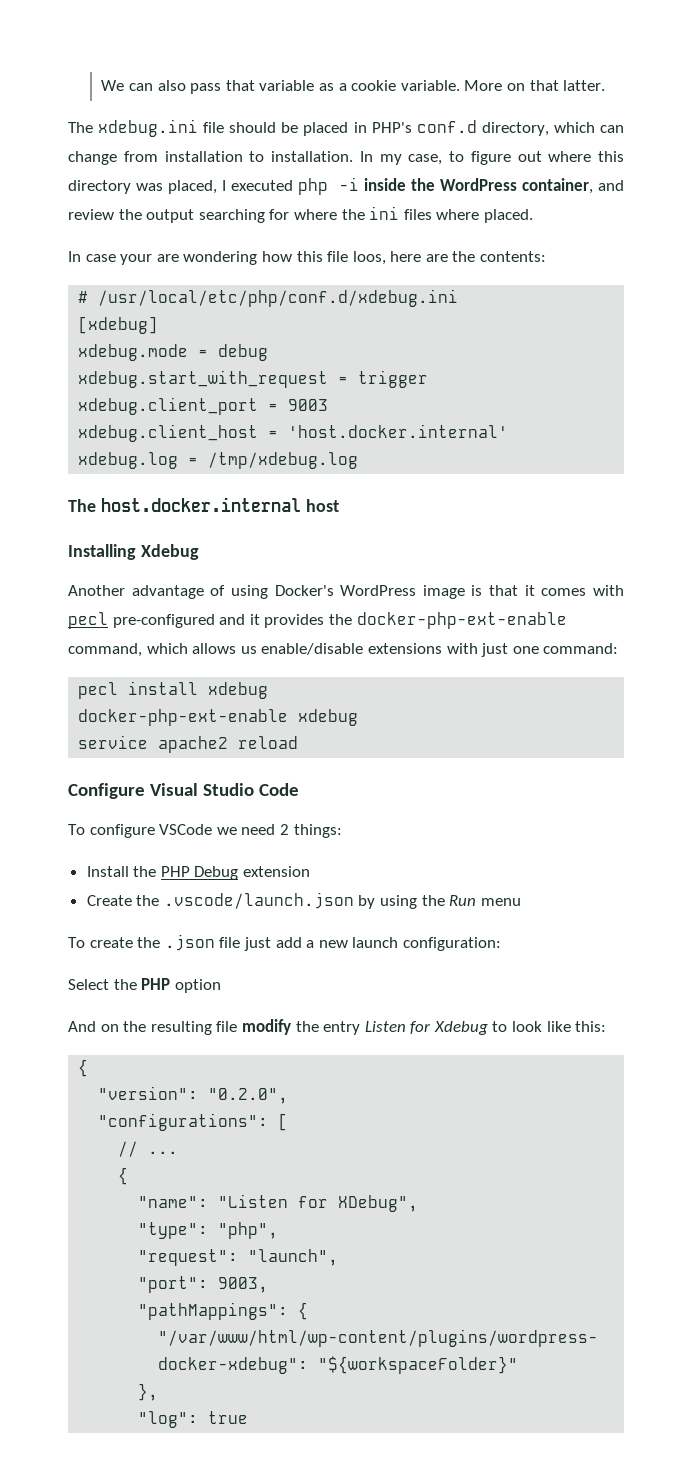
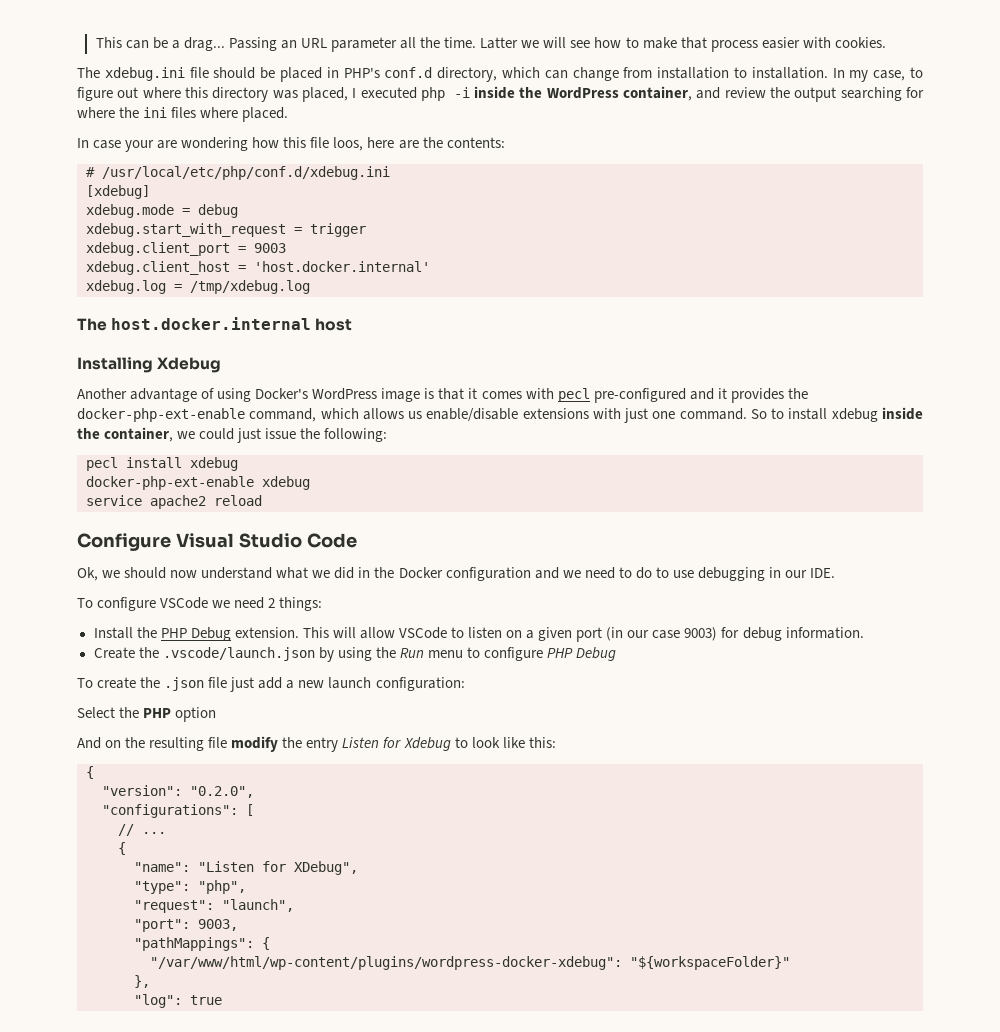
- We can also pass that variable as a cookie variable. More on that latter.
+ This can be a drag... Passing an URL parameter all the time. Latter we will see how to make that process easier with cookies.
- Another advantage of using Docker's WordPress image is that it comes with pecl pre-configured and it provides the docker-php-ext-enable command, which allows us enable/disable extensions with just one command:
+ Another advantage of using Docker's WordPress image is that it comes with pecl pre-configured and it provides the docker-php-ext-enable command, which allows us enable/disable extensions with just one command. So to install xdebug inside the container, we could just issue the following:
+ Ok, we should now understand what we did in the Docker configuration and we need to do to use debugging in our IDE.
- Install the PHP Debug extension
+ Install the PHP Debug extension. This will allow VSCode to listen on a given port (in our case 9003) for debug information.
- Create the .vscode/launch.json by using the Run menu
+ Create the .vscode/launch.json by using the Run menu to configure PHP Debug

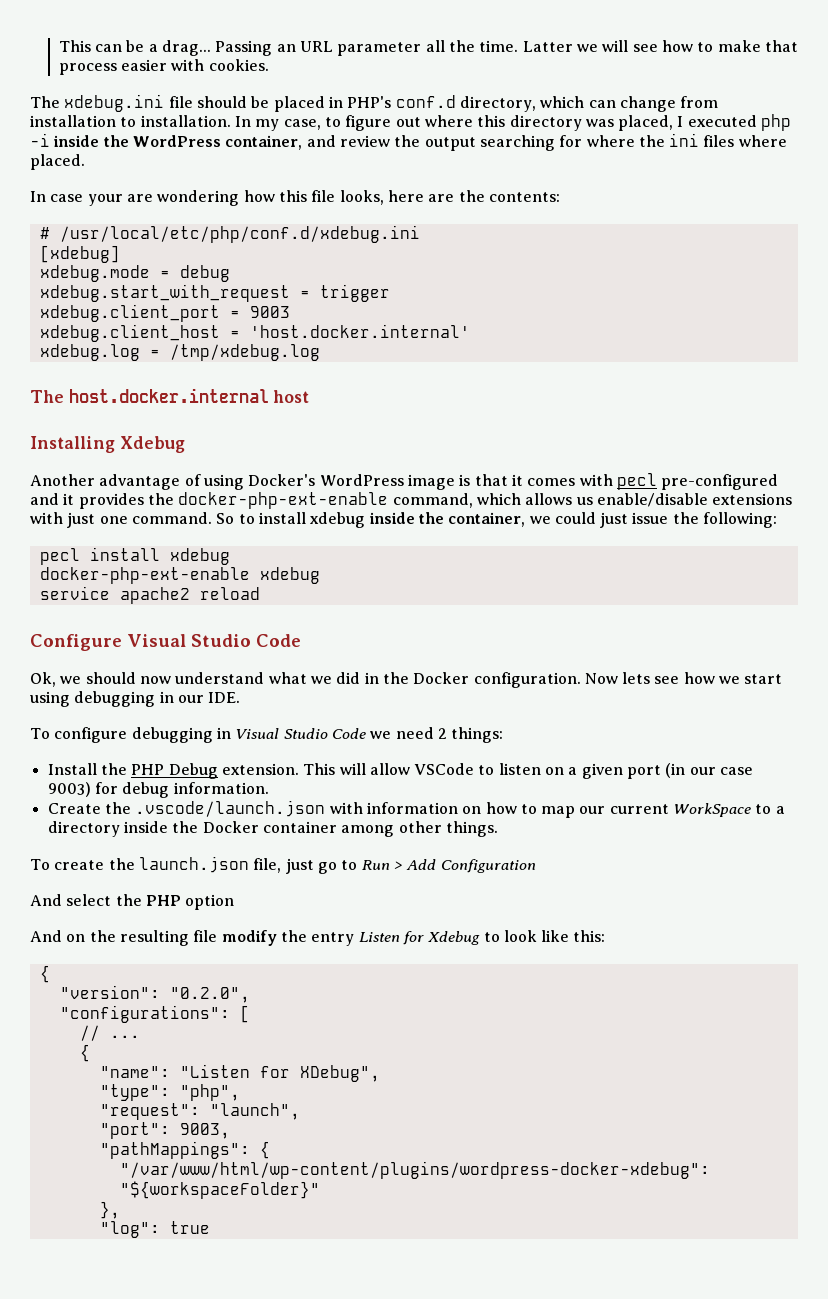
- In case your are wondering how this file loos, here are the contents:
+ In case your are wondering how this file looks, here are the contents:
- Ok, we should now understand what we did in the Docker configuration and we need to do to use debugging in our IDE.
+ Ok, we should now understand what we did in the Docker configuration. Now lets see how we start using debugging in our IDE.
- To configure VSCode we need 2 things:
+ To configure debugging in Visual Studio Code we need 2 things:
- Create the .vscode/launch.json by using the Run menu to configure PHP Debug
- To create the .json file just add a new launch configuration:
- Select the PHP option
+ Create the .vscode/launch.json with information on how to map our current WorkSpace to a directory inside the Docker container among other things.
+ To create the launch.json file, just go to Run > Add Configuration
+ And select the PHP option

